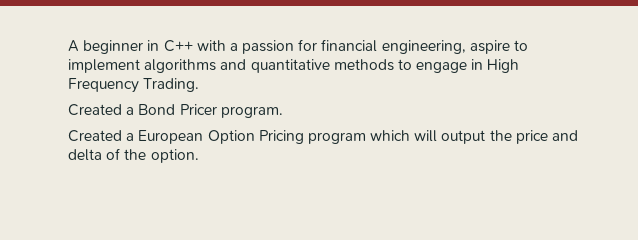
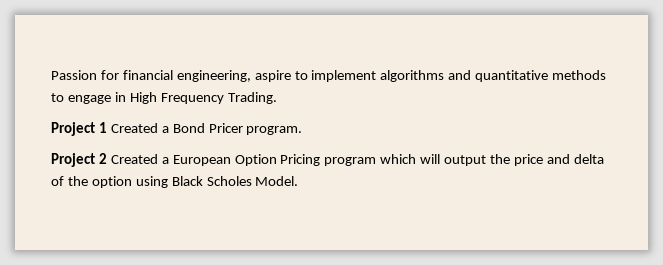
- A beginner in C++ with a passion for financial engineering, aspire to implement algorithms and quantitative methods to engage in High Frequency Trading.
+ Passion for financial engineering, aspire to implement algorithms and quantitative methods to engage in High Frequency Trading.
- Created a Bond Pricer program.
+ Project 1 Created a Bond Pricer program.
- Created a European Option Pricing program which will output the price and delta of the option.
+ Project 2 Created a European Option Pricing program which will output the price and delta of the option using Black Scholes Model.

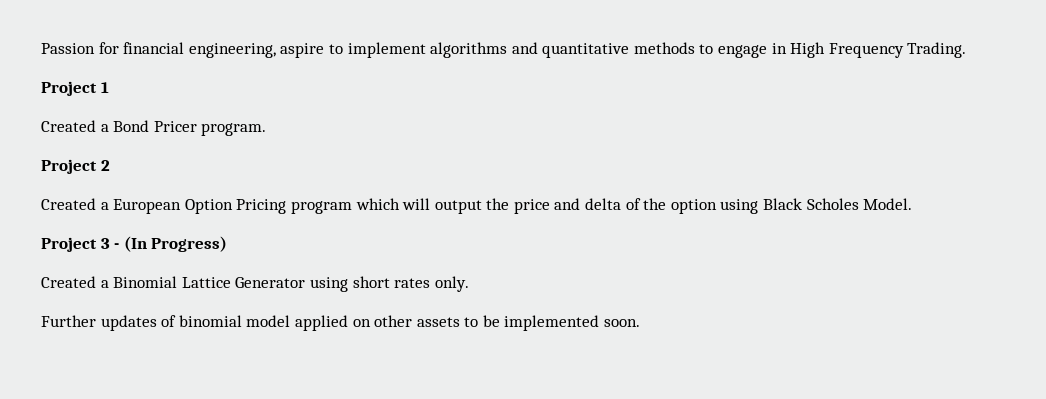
- Project 1 Created a Bond Pricer program.
+ Project 1
+ Created a Bond Pricer program.
- Project 2 Created a European Option Pricing program which will output the price and delta of the option using Black Scholes Model.
+ Project 2
+ Created a European Option Pricing program which will output the price and delta of the option using Black Scholes Model.
+ Project 3 - (In Progress)
+ Created a Binomial Lattice Generator using short rates only.
+ Further updates of binomial model applied on other assets to be implemented soon.

